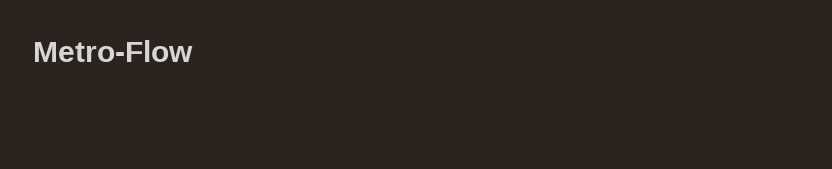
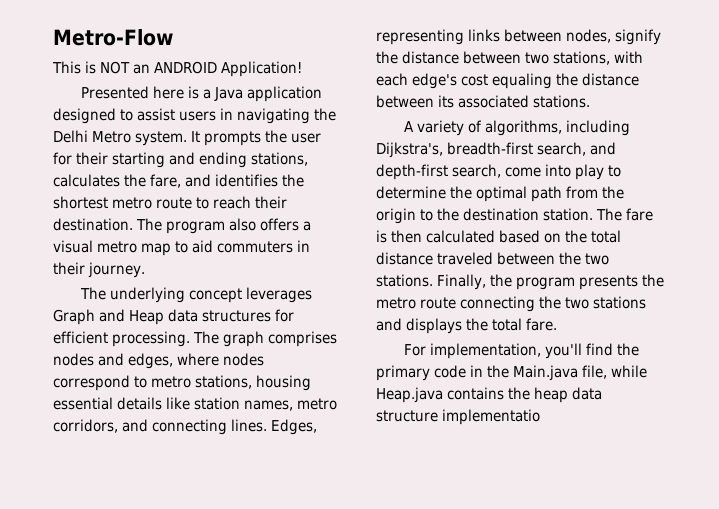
+ This is NOT an ANDROID Application!
+ Presented here is a Java application designed to assist users in navigating the Delhi Metro system. It prompts the user for their starting and ending stations, calculates the fare, and identifies the shortest metro route to reach their destination. The program also offers a visual metro map to aid commuters in their journey.
+ The underlying concept leverages Graph and Heap data structures for efficient processing. The graph comprises nodes and edges, where nodes correspond to metro stations, housing essential details like station names, metro corridors, and connecting lines. Edges, representing links between nodes, signify the distance between two stations, with each edge's cost equaling the distance between its associated stations.
+ A variety of algorithms, including Dijkstra's, breadth-first search, and depth-first search, come into play to determine the optimal path from the origin to the destination station. The fare is then calculated based on the total distance traveled between the two stations. Finally, the program presents the metro route connecting the two stations and displays the total fare.
+ For implementation, you'll find the primary code in the Main.java file, while Heap.java contains the heap data structure implementatio

